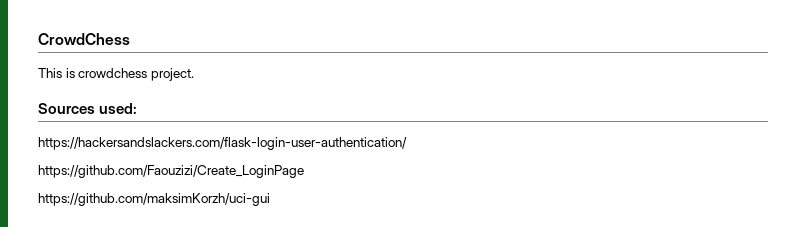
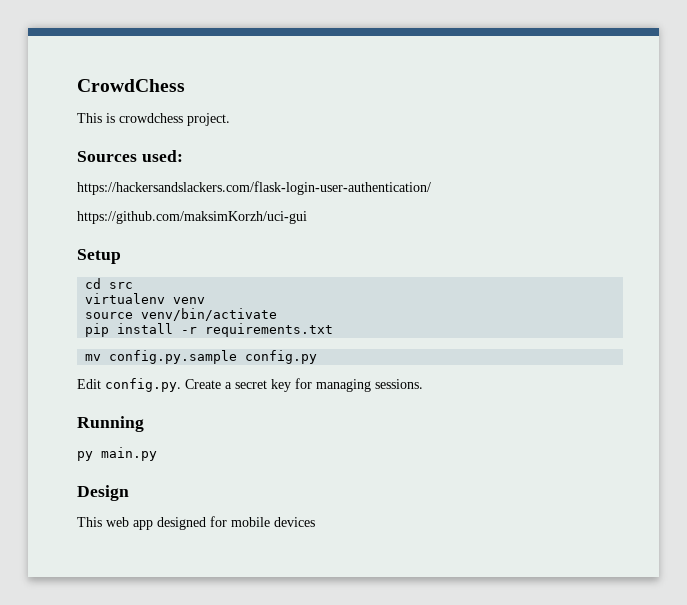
- https://github.com/Faouzizi/Create_LoginPage
  https://github.com/maksimKorzh/uci-gui
+ Setup
+ cd src
+ virtualenv venv
+ source venv/bin/activate
+ pip install -r requirements.txt
+ mv config.py.sample config.py
+ Edit config.py. Create a secret key for managing sessions.
+ Running
+ py main.py
+ Design
+ This web app designed for mobile devices

